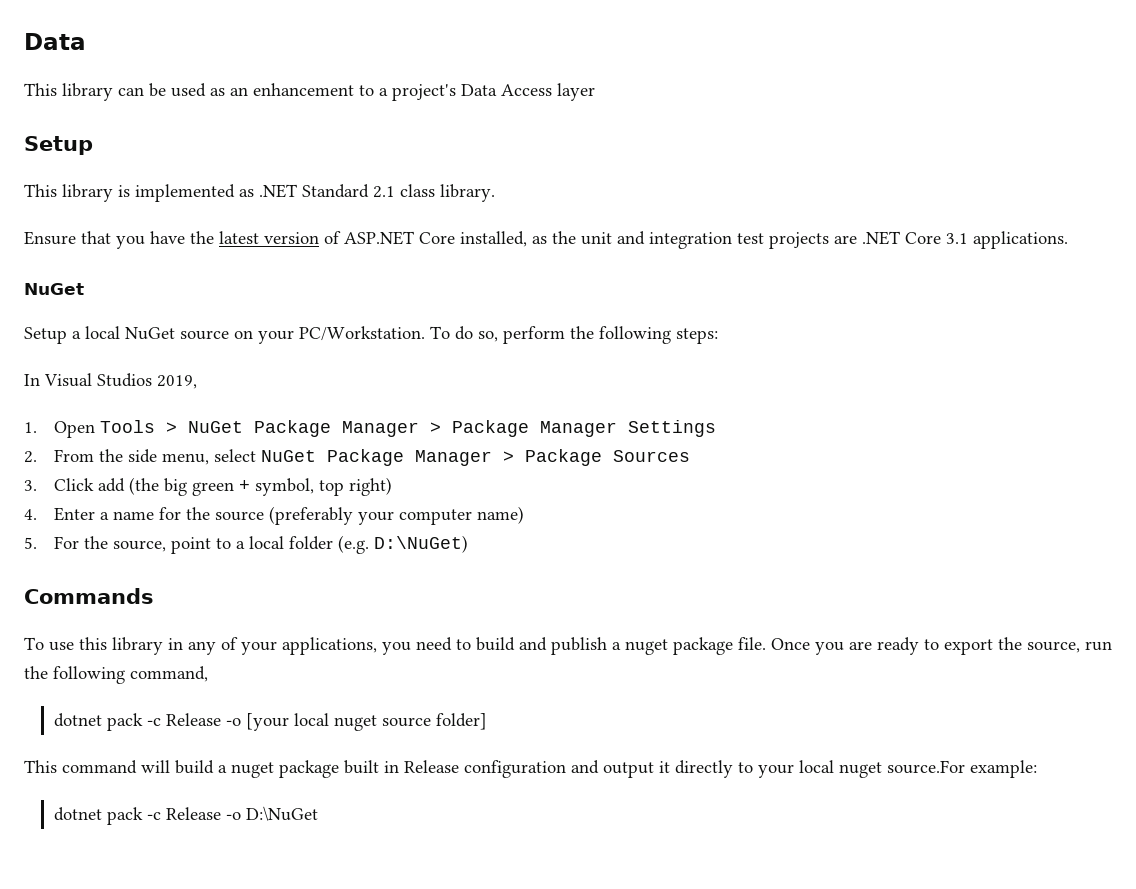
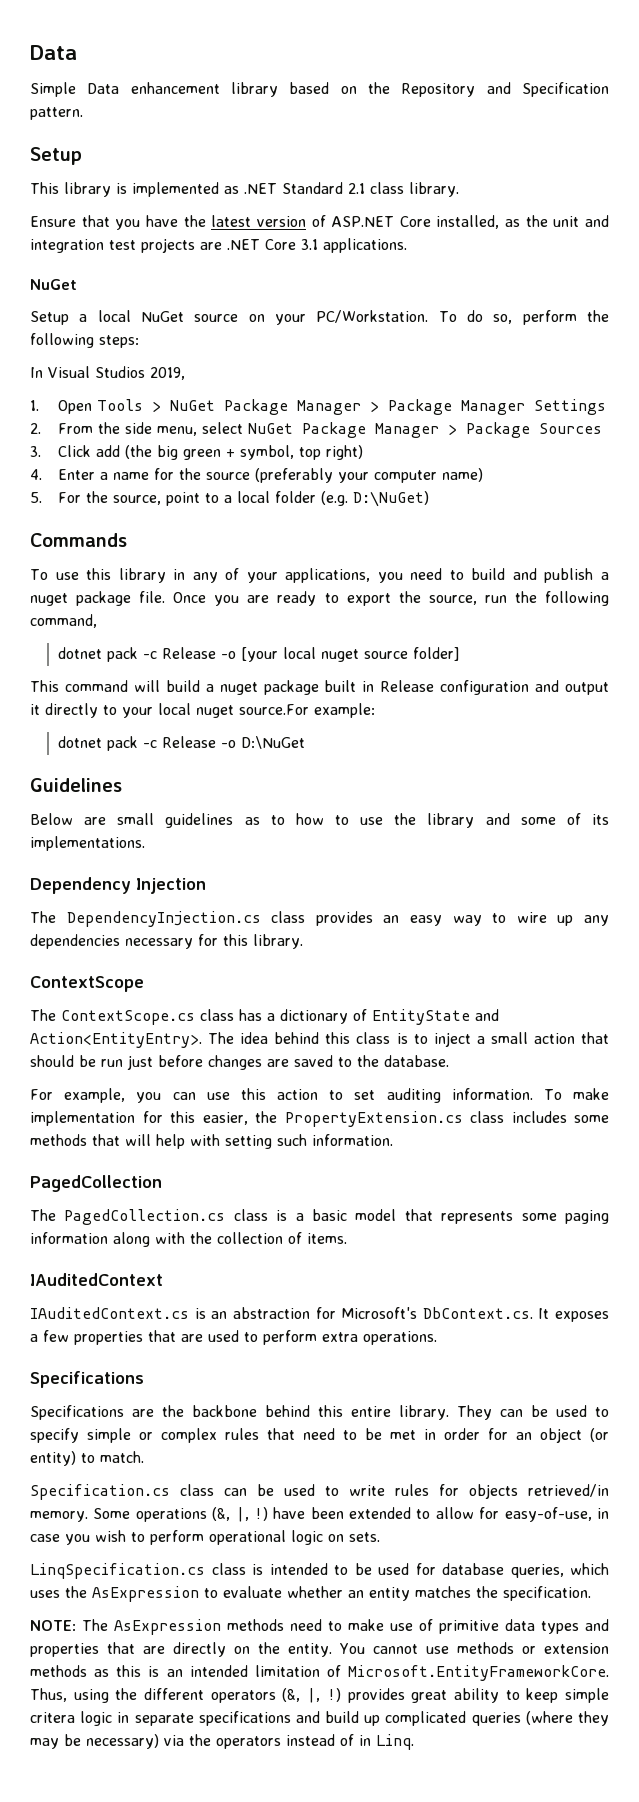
- This library can be used as an enhancement to a project's Data Access layer
+ Simple Data enhancement library based on the Repository and Specification pattern.
+ Guidelines
+ Below are small guidelines as to how to use the library and some of its implementations.
+ Dependency Injection
+ The DependencyInjection.cs class provides an easy way to wire up any dependencies necessary for this library.
+ ContextScope
+ The ContextScope.cs class has a dictionary of EntityState and Action<EntityEntry>. The idea behind this class is to inject a small action that should be run just before changes are saved to the database.
+ For example, you can use this action to set auditing information. To make implementation for this easier, the PropertyExtension.cs class includes some methods that will help with setting such information.
+ PagedCollection
+ The PagedCollection.cs class is a basic model that represents some paging information along with the collection of items.
+ IAuditedContext
+ IAuditedContext.cs is an abstraction for Microsoft's DbContext.cs. It exposes a few properties that are used to perform extra operations.
+ Specifications
+ Specifications are the backbone behind this entire library. They can be used to specify simple or complex rules that need to be met in order for an object (or entity) to match.
+ Specification.cs class can be used to write rules for objects retrieved/in memory. Some operations (&, |, !) have been extended to allow for easy-of-use, in case you wish to perform operational logic on sets.
+ LinqSpecification.cs class is intended to be used for database queries, which uses the AsExpression to evaluate whether an entity matches the specification.
+ NOTE: The AsExpression methods need to make use of primitive data types and properties that are directly on the entity. You cannot use methods or extension methods as this is an intended limitation of Microsoft.EntityFrameworkCore. Thus, using the different operators (&, |, !) provides great ability to keep simple critera logic in separate specifications and build up complicated queries (where they may be necessary) via the operators instead of in Linq.

